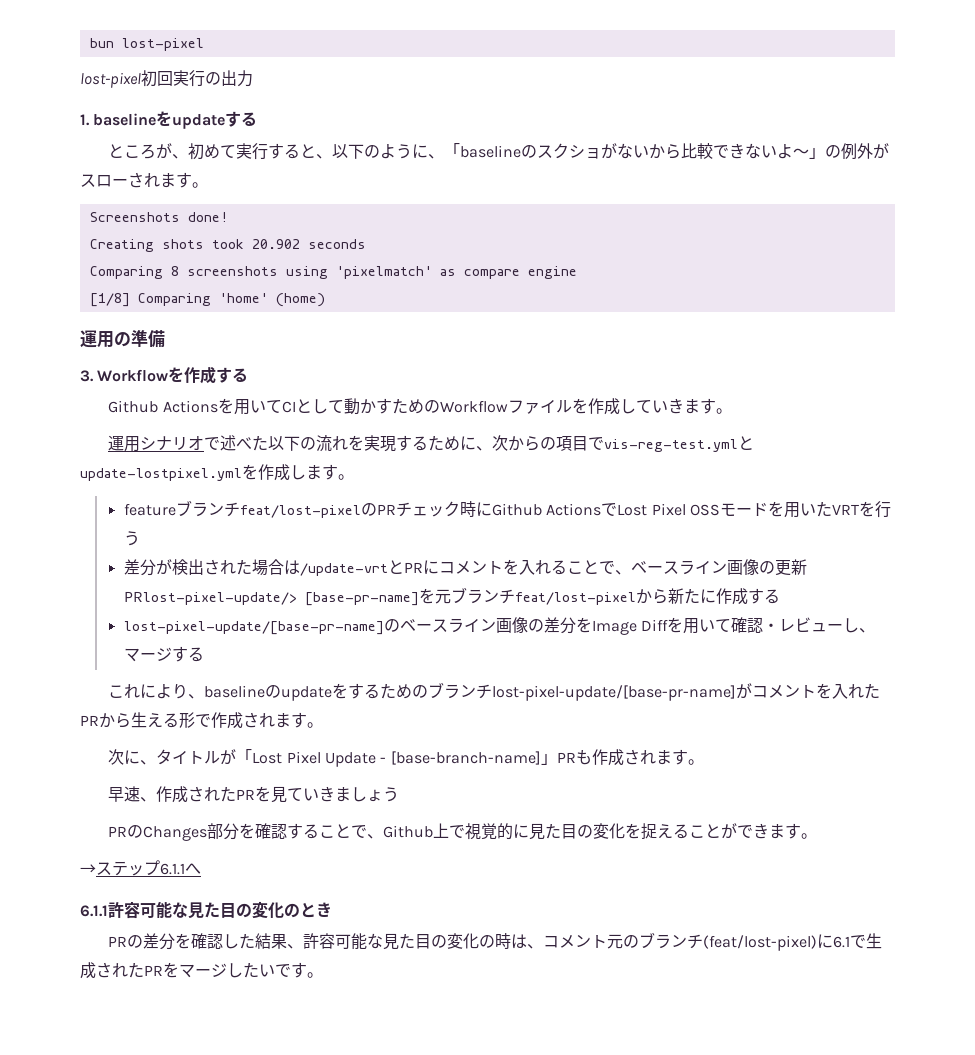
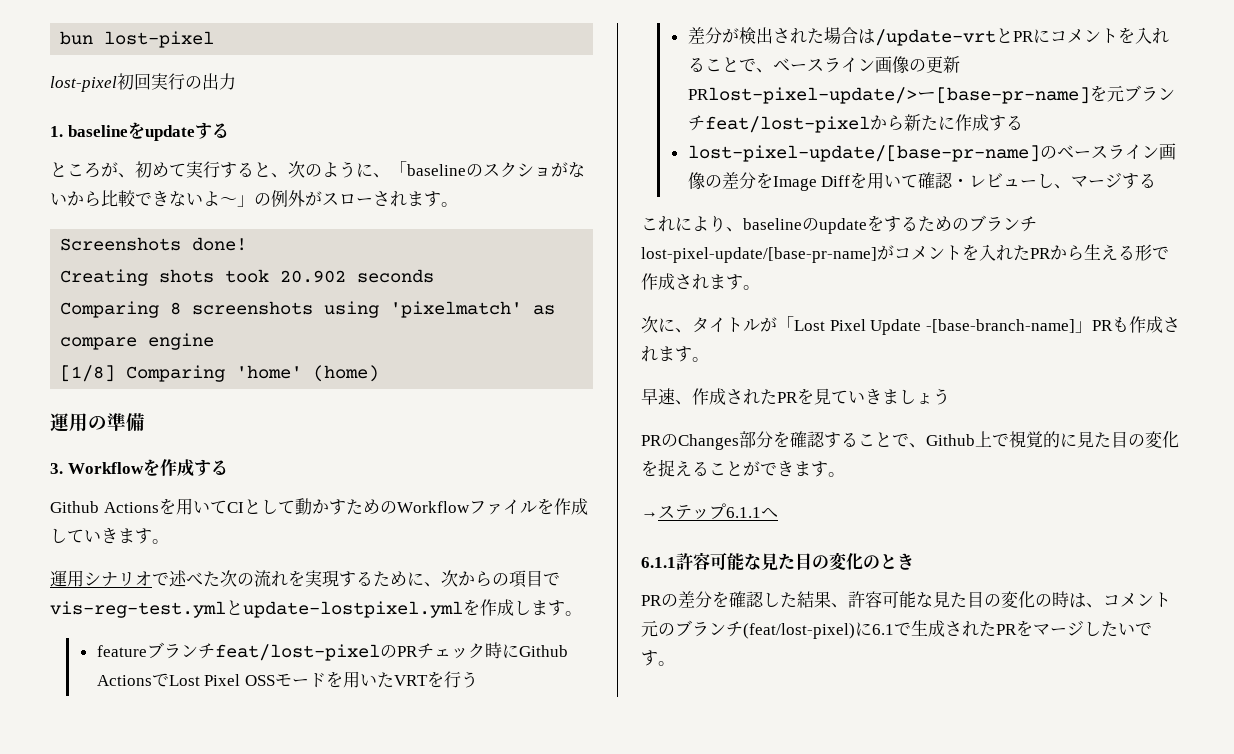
- ところが、初めて実行すると、以下のように、「baselineのスクショがないから比較できないよ〜」の例外がスローされます。
+ ところが、初めて実行すると、次のように、「baselineのスクショがないから比較できないよ〜」の例外がスローされます。
- 運用シナリオで述べた以下の流れを実現するために、次からの項目でvis-reg-test.ymlとupdate-lostpixel.ymlを作成します。
+ 運用シナリオで述べた次の流れを実現するために、次からの項目でvis-reg-test.ymlとupdate-lostpixel.ymlを作成します。
- 差分が検出された場合は/update-vrtとPRにコメントを入れることで、ベースライン画像の更新PRlost-pixel-update/> [base-pr-name]を元ブランチfeat/lost-pixelから新たに作成する
+ 差分が検出された場合は/update-vrtとPRにコメントを入れることで、ベースライン画像の更新PRlost-pixel-update/>ー[base-pr-name]を元ブランチfeat/lost-pixelから新たに作成する
- 次に、タイトルが「Lost Pixel Update - [base-branch-name]」PRも作成されます。
+ 次に、タイトルが「Lost Pixel Update -[base-branch-name]」PRも作成されます。

